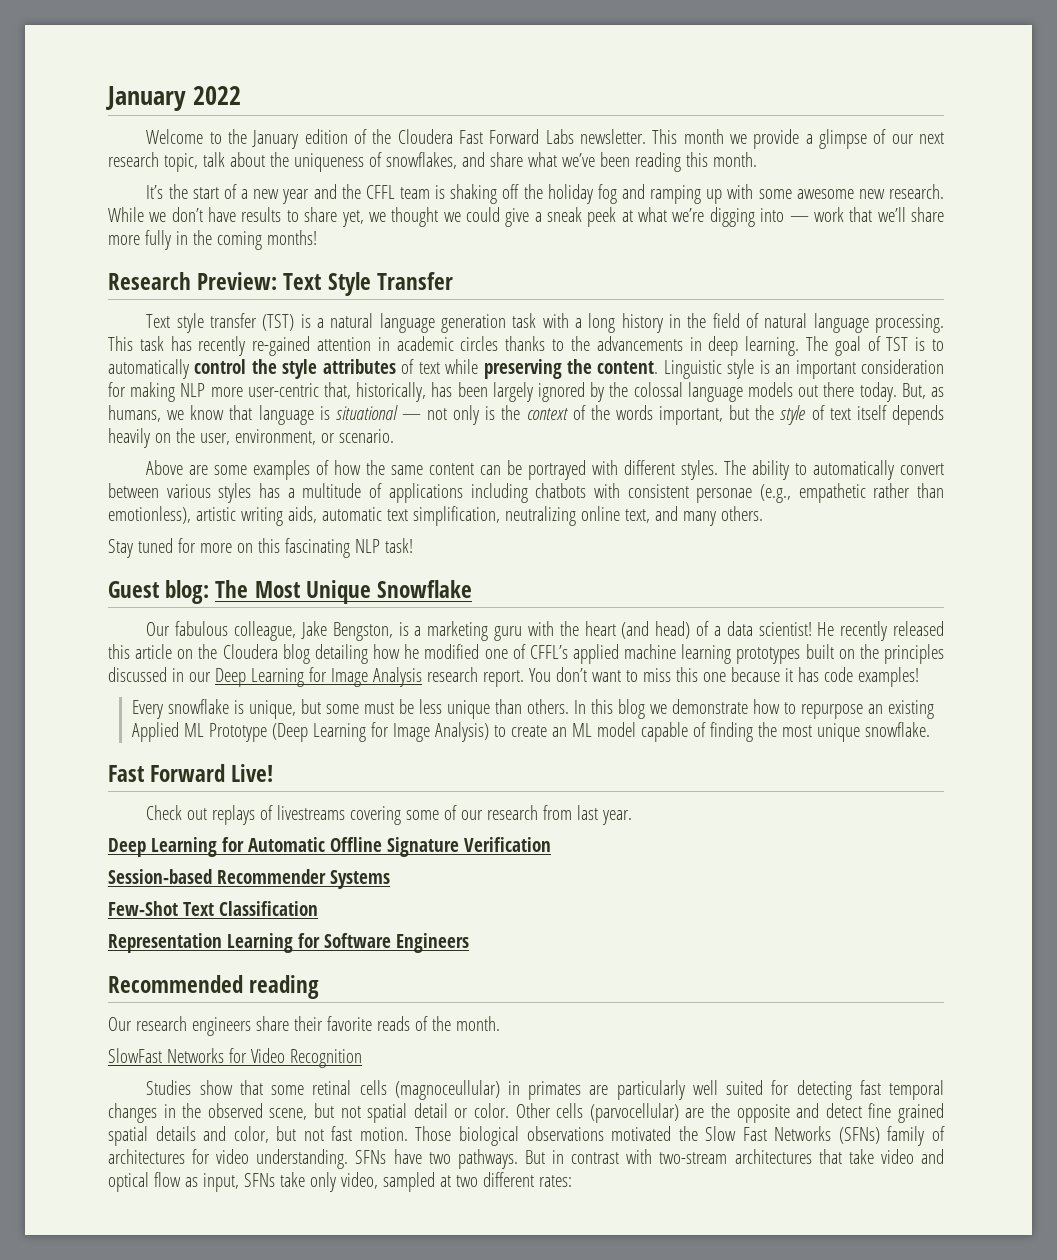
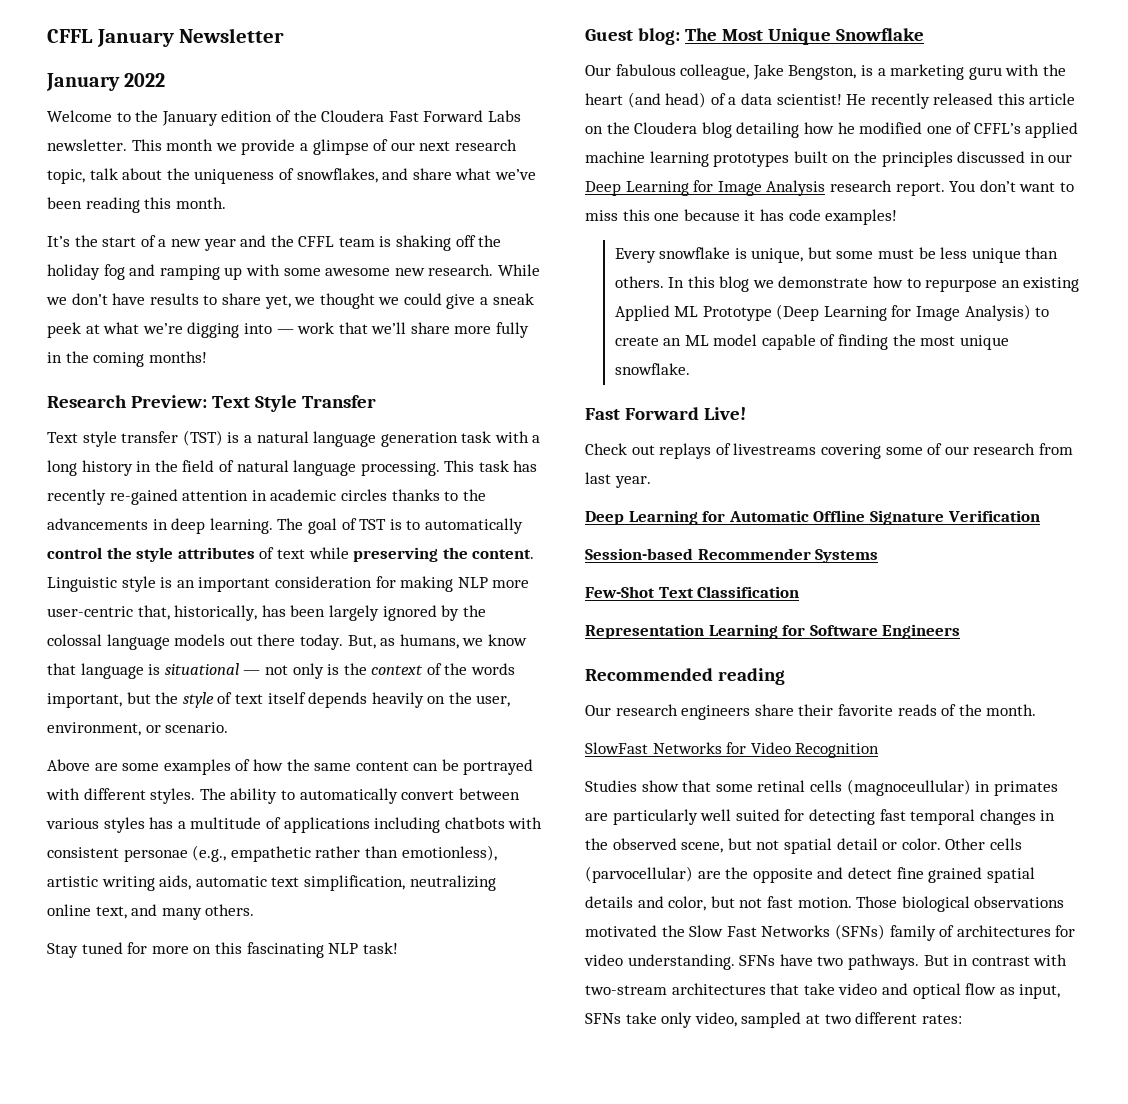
+ CFFL January Newsletter

